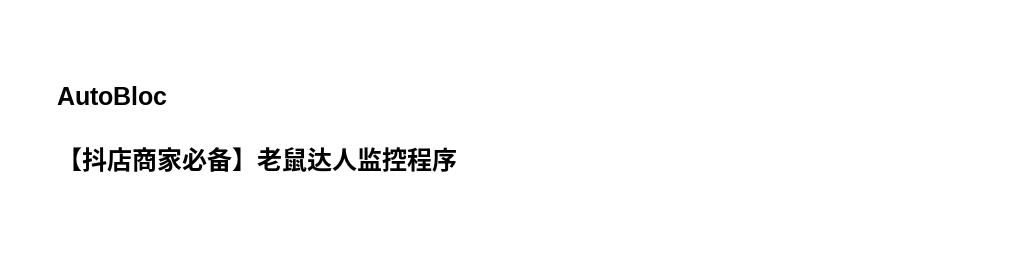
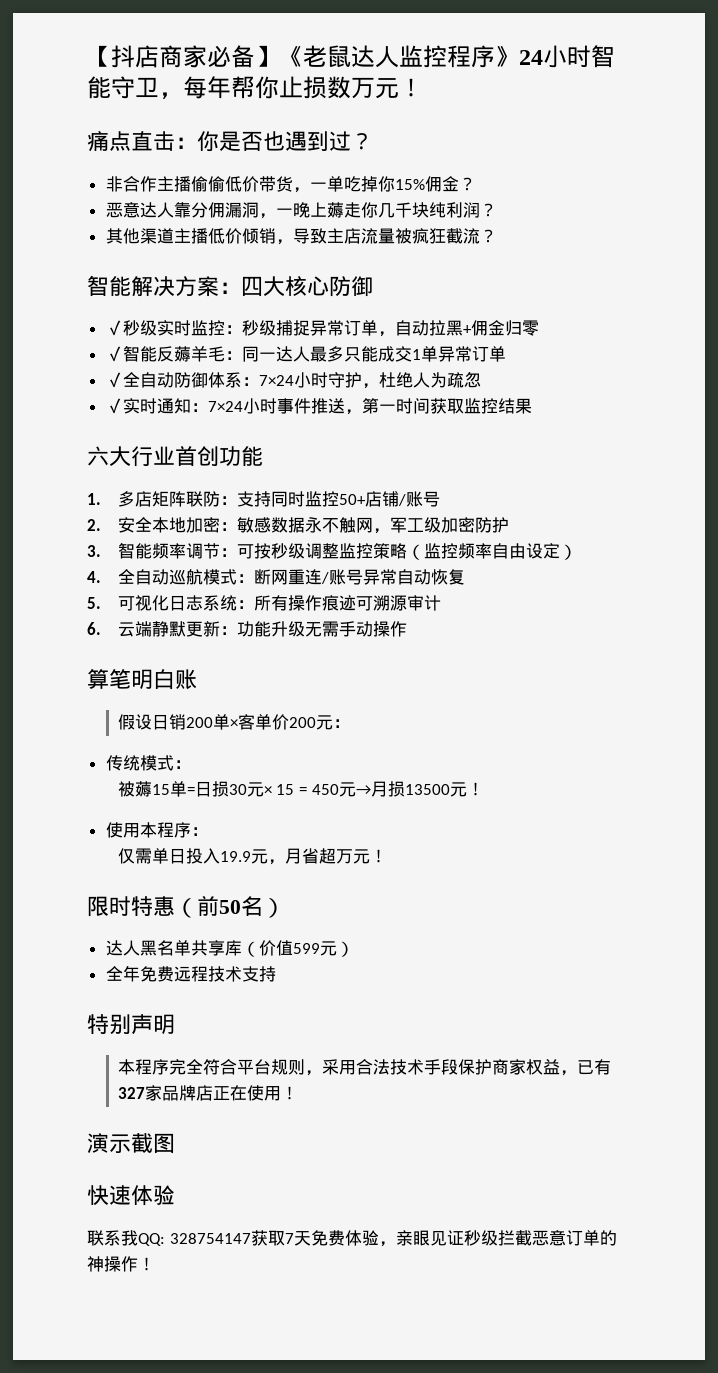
- AutoBloc
- 【抖店商家必备】老鼠达人监控程序
+ 【抖店商家必备】《老鼠达人监控程序》24小时智能守卫，每年帮你止损数万元！
+ 痛点直击：你是否也遇到过？
+ 非合作主播偷偷低价带货，一单吃掉你15%佣金？
+ 恶意达人靠分佣漏洞，一晚上薅走你几千块纯利润？
+ 其他渠道主播低价倾销，导致主店流量被疯狂截流？
+ 智能解决方案：四大核心防御
+ ✓秒级实时监控：秒级捕捉异常订单，自动拉黑+佣金归零
+ ✓智能反薅羊毛：同一达人最多只能成交1单异常订单
+ ✓全自动防御体系：7×24小时守护，杜绝人为疏忽
+ ✓实时通知：7×24小时事件推送，第一时间获取监控结果
+ 六大行业首创功能
+ 1.多店矩阵联防：支持同时监控50+店铺/账号
+ 2.安全本地加密：敏感数据永不触网，军工级加密防护
+ 3.智能频率调节：可按秒级调整监控策略（监控频率自由设定）
+ 4.全自动巡航模式：断网重连/账号异常自动恢复
+ 5.可视化日志系统：所有操作痕迹可溯源审计
+ 6.云端静默更新：功能升级无需手动操作
+ 算笔明白账
+ 假设日销200单×客单价200元：
+ 传统模式：
+ 被薅15单=日损30元× 15 = 450元→月损13500元！
+ 使用本程序：
+ 仅需单日投入19.9元，月省超万元！
+ 限时特惠（前50名）
+ 达人黑名单共享库（价值599元）
+ 全年免费远程技术支持
+ 特别声明
+ 本程序完全符合平台规则，采用合法技术手段保护商家权益，已有327家品牌店正在使用！
+ 演示截图
+ 快速体验
+ 联系我QQ: 328754147获取7天免费体验，亲眼见证秒级拦截恶意订单的神操作！

